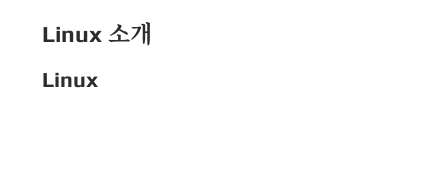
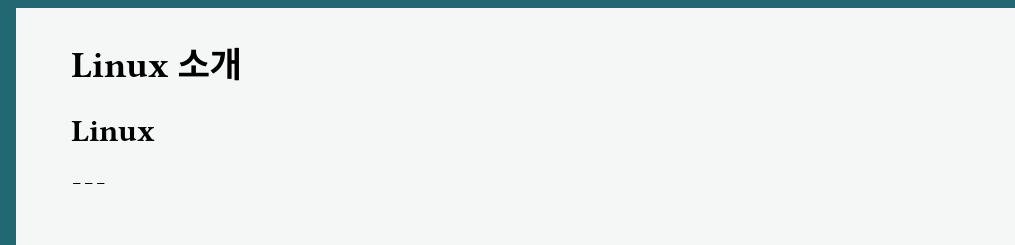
+ ---

